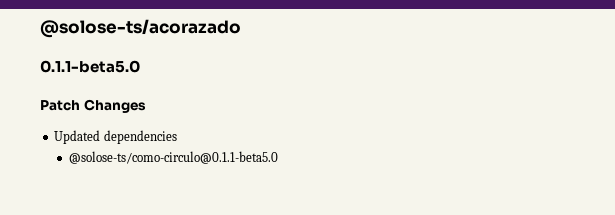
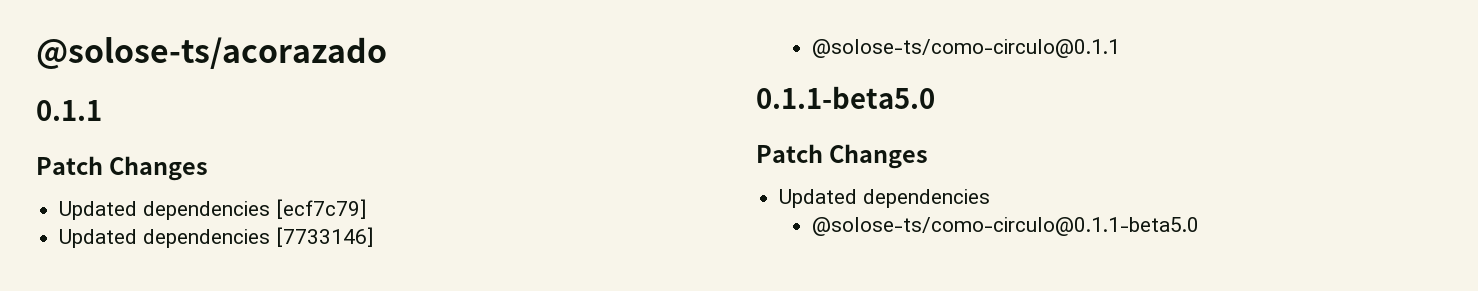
+ 0.1.1
+ Patch Changes
+ Updated dependencies [ecf7c79]
+ Updated dependencies [7733146]
+ @solose-ts/como-circulo@0.1.1

